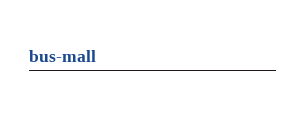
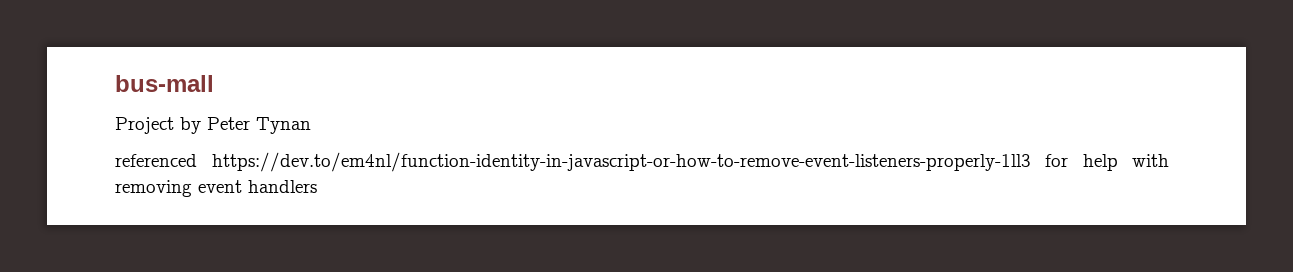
+ Project by Peter Tynan
+ referenced https://dev.to/em4nl/function-identity-in-javascript-or-how-to-remove-event-listeners-properly-1ll3 for help with removing event handlers

